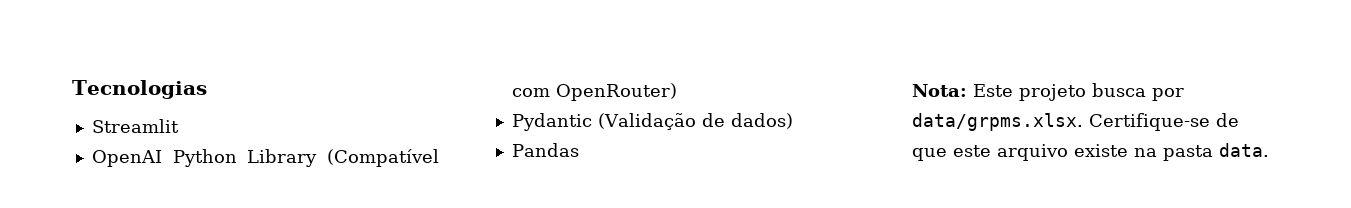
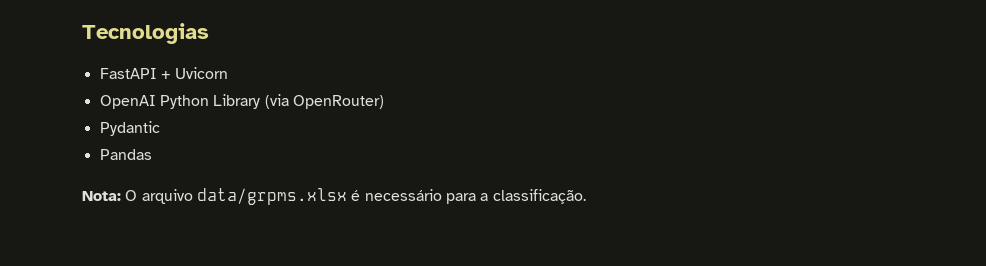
- Streamlit
+ FastAPI + Uvicorn
- OpenAI Python Library (Compatível com OpenRouter)
+ OpenAI Python Library (via OpenRouter)
- Pydantic (Validação de dados)
+ Pydantic
- Nota: Este projeto busca por data/grpms.xlsx. Certifique-se de que este arquivo existe na pasta data.
+ Nota: O arquivo data/grpms.xlsx é necessário para a classificação.

